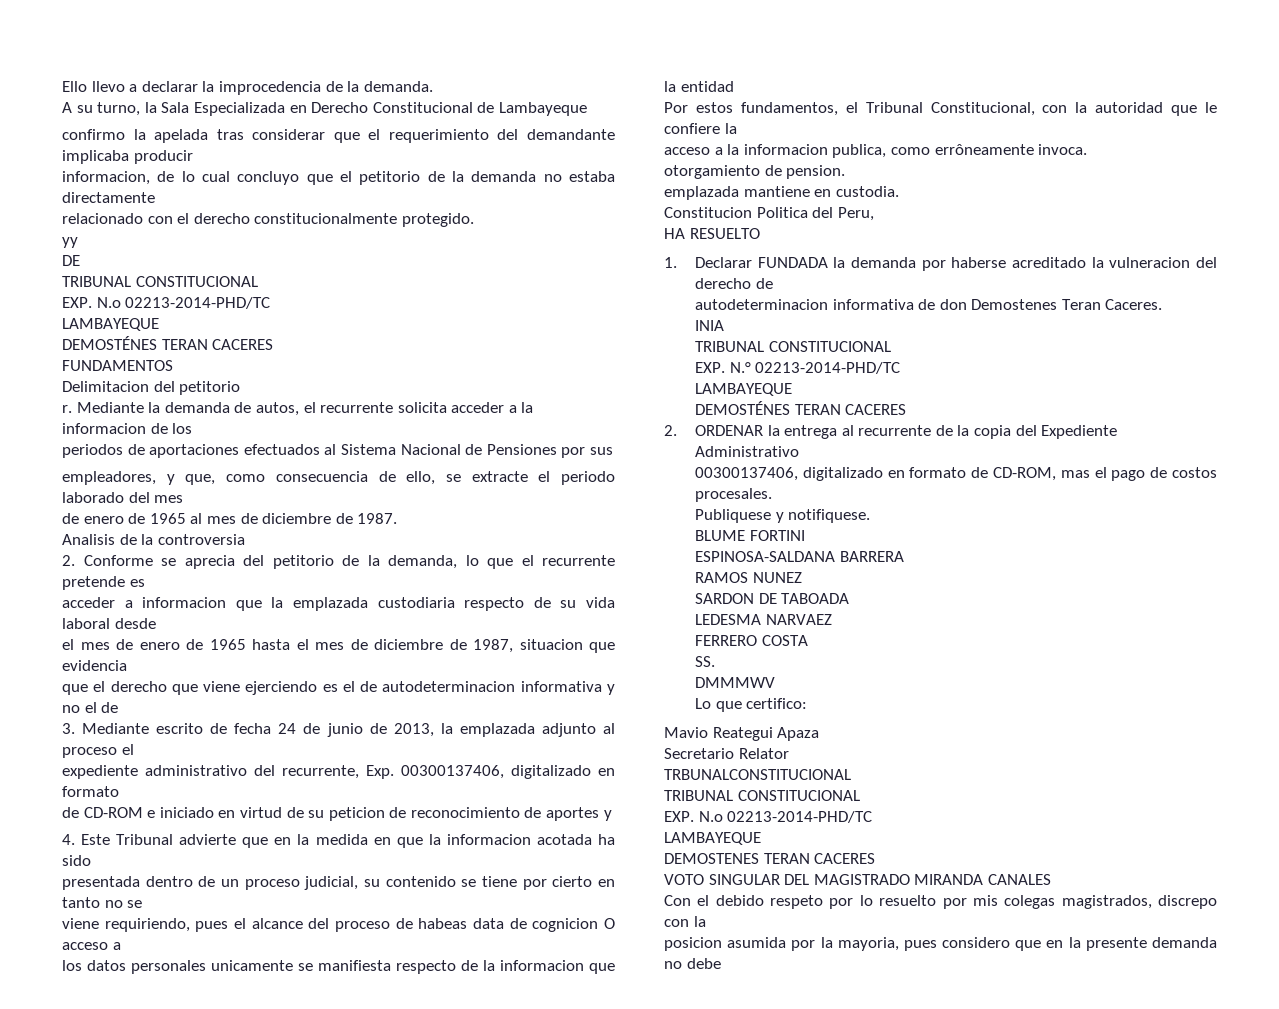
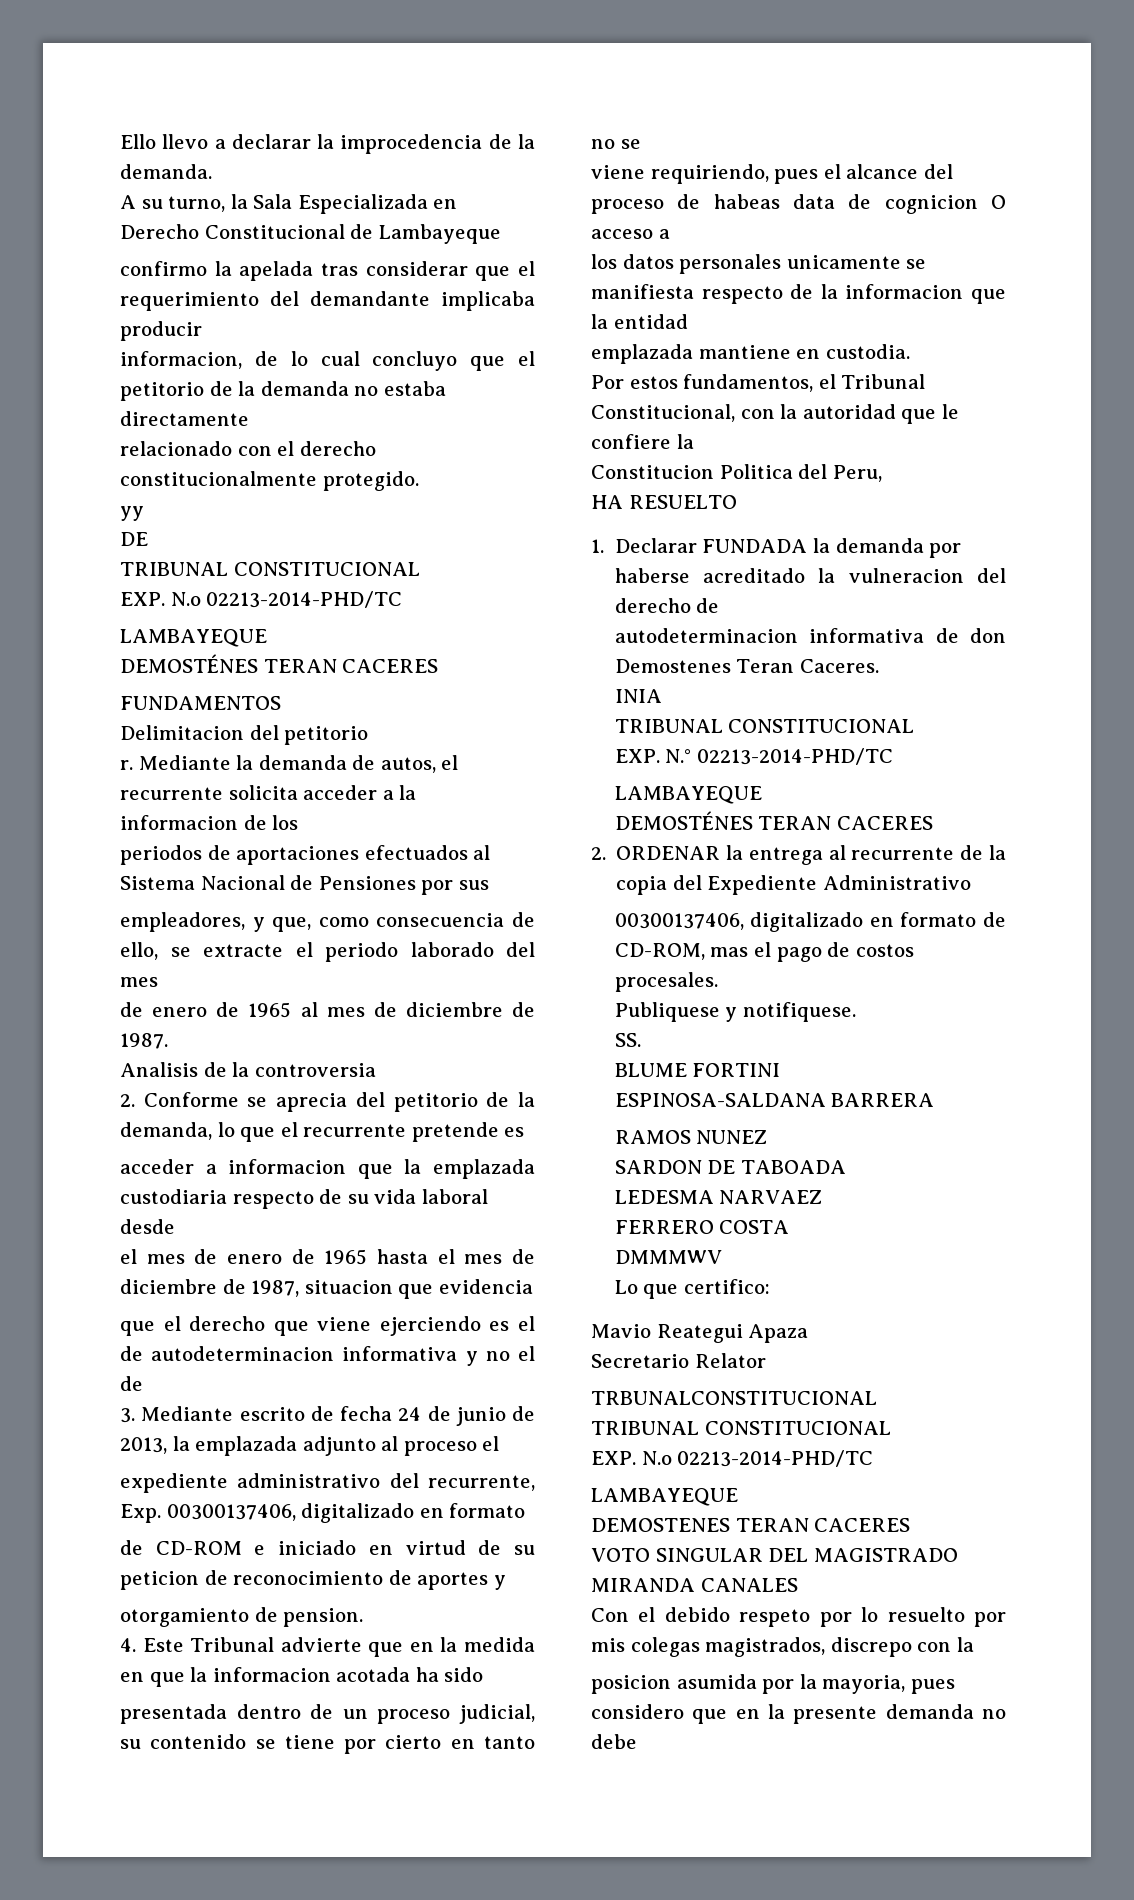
+ otorgamiento de pension.
+ emplazada mantiene en custodia.
- acceso a la informacion publica, como errôneamente invoca.
- otorgamiento de pension.
- emplazada mantiene en custodia.
+ SS.
- SS.

